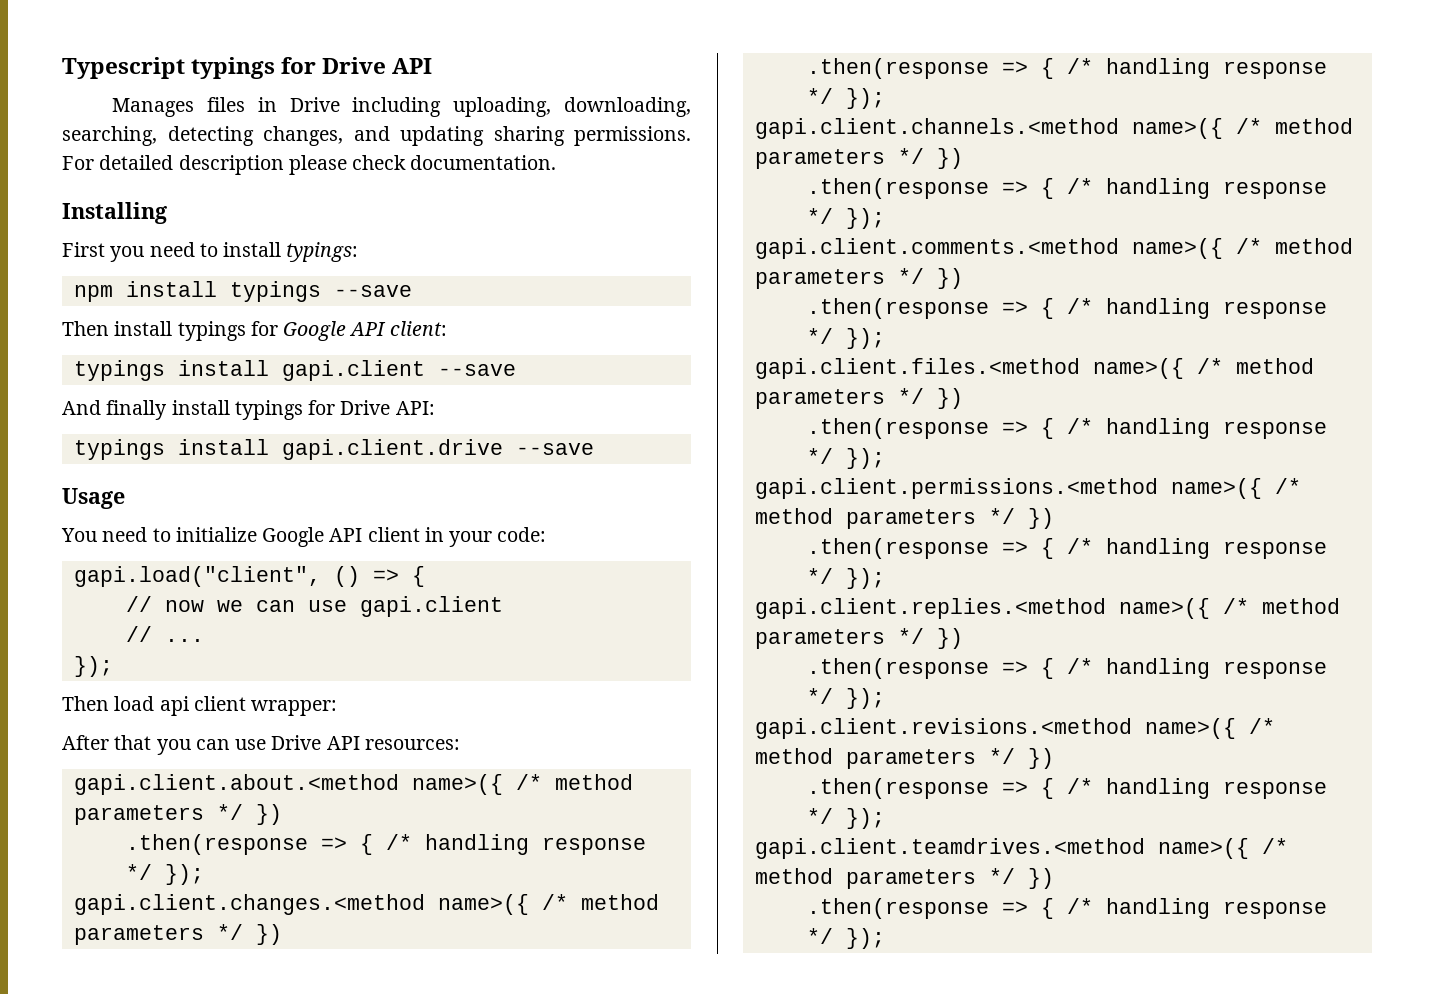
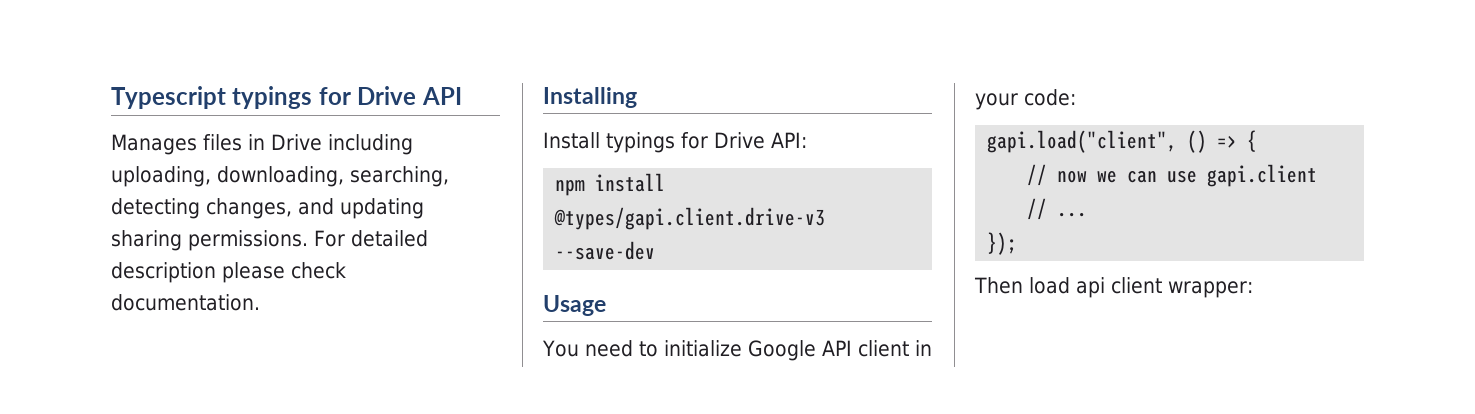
- First you need to install typings:
- npm install typings --save
- Then install typings for Google API client:
- typings install gapi.client --save
- And finally install typings for Drive API:
+ Install typings for Drive API:
- typings install gapi.client.drive --save
+ npm install @types/gapi.client.drive-v3 --save-dev
- After that you can use Drive API resources:
- gapi.client.about.<method name>({ /* method parameters */ })
- .then(response => { /* handling response */ });
- gapi.client.changes.<method name>({ /* method parameters */ })
- .then(response => { /* handling response */ });
- gapi.client.channels.<method name>({ /* method parameters */ })
- .then(response => { /* handling response */ });
- gapi.client.comments.<method name>({ /* method parameters */ })
- .then(response => { /* handling response */ });
- gapi.client.files.<method name>({ /* method parameters */ })
- .then(response => { /* handling response */ });
- gapi.client.permissions.<method name>({ /* method parameters */ })
- .then(response => { /* handling response */ });
- gapi.client.replies.<method name>({ /* method parameters */ })
- .then(response => { /* handling response */ });
- gapi.client.revisions.<method name>({ /* method parameters */ })
- .then(response => { /* handling response */ });
- gapi.client.teamdrives.<method name>({ /* method parameters */ })
- .then(response => { /* handling response */ });

